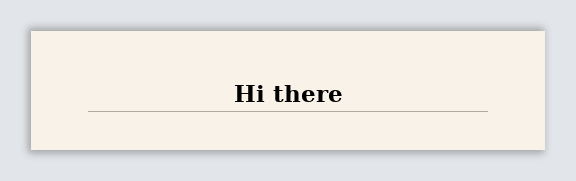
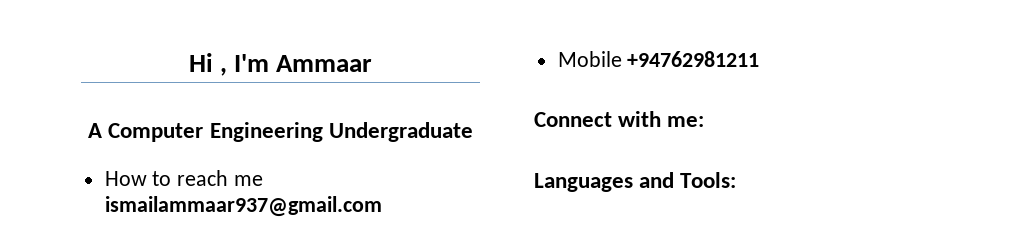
- Hi there
+ Hi , I'm Ammaar
+ A Computer Engineering Undergraduate
+ How to reach me ismailammaar937@gmail.com
+ Mobile +94762981211
+ Connect with me:
+ Languages and Tools:

